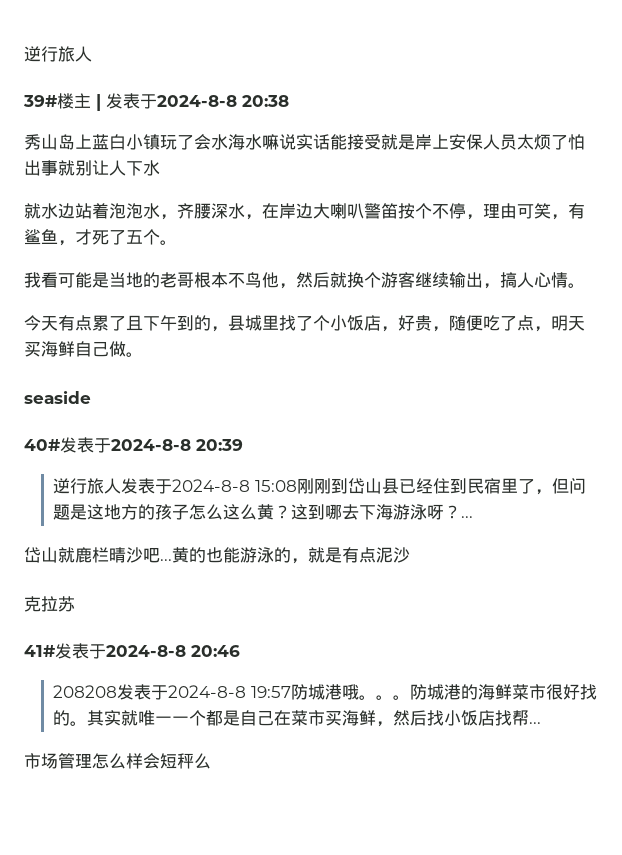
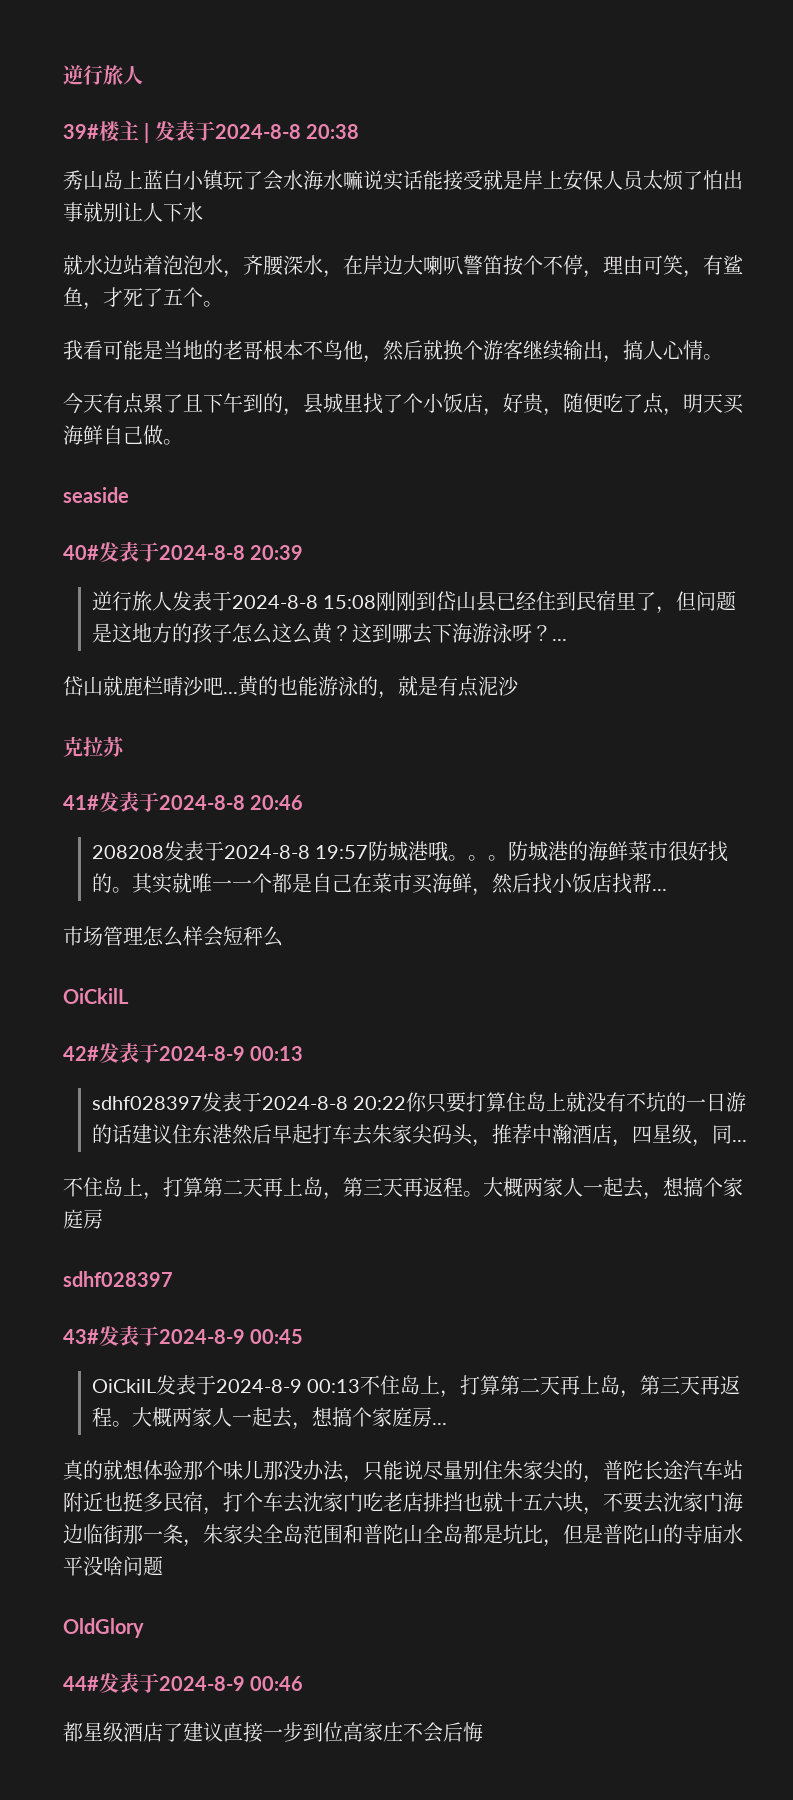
  市场管理怎么样会短秤么
+ OiCkilL
+ 42#发表于2024-8-9 00:13
+ sdhf028397发表于2024-8-8 20:22你只要打算住岛上就没有不坑的一日游的话建议住东港然后早起打车去朱家尖码头，推荐中瀚酒店，四星级，同...
+ 不住岛上，打算第二天再上岛，第三天再返程。大概两家人一起去，想搞个家庭房
+ sdhf028397
+ 43#发表于2024-8-9 00:45
+ OiCkilL发表于2024-8-9 00:13不住岛上，打算第二天再上岛，第三天再返程。大概两家人一起去，想搞个家庭房...
+ 真的就想体验那个味儿那没办法，只能说尽量别住朱家尖的，普陀长途汽车站附近也挺多民宿，打个车去沈家门吃老店排挡也就十五六块，不要去沈家门海边临街那一条，朱家尖全岛范围和普陀山全岛都是坑比，但是普陀山的寺庙水平没啥问题
+ OldGlory
+ 44#发表于2024-8-9 00:46
+ 都星级酒店了建议直接一步到位高家庄不会后悔

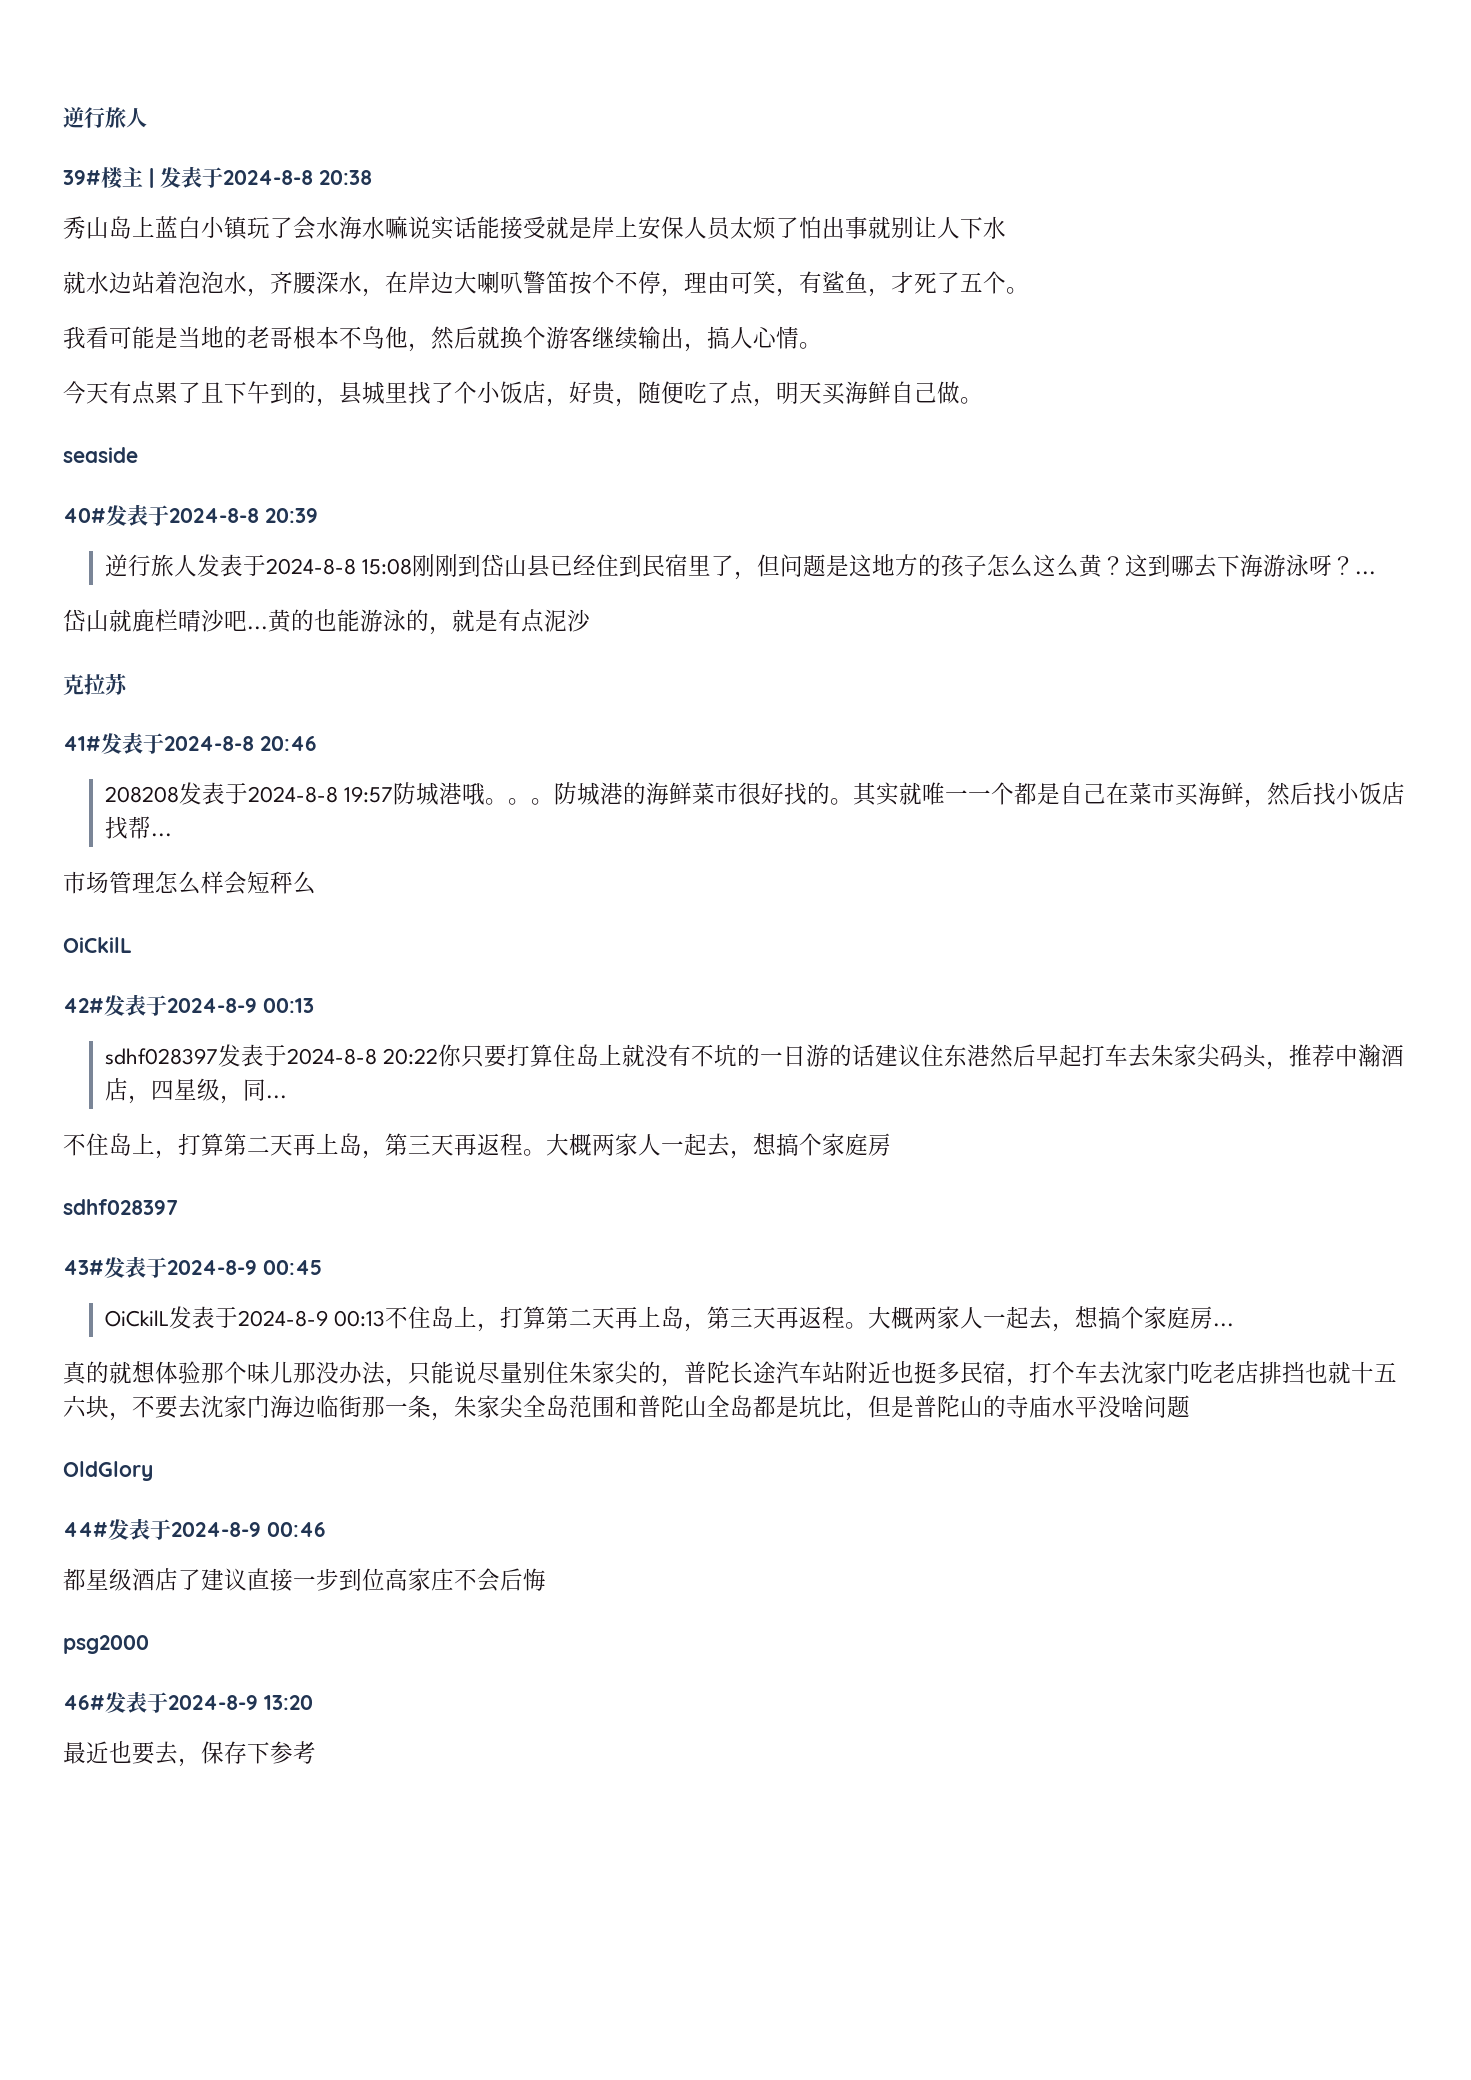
+ psg2000
+ 46#发表于2024-8-9 13:20
+ 最近也要去，保存下参考

